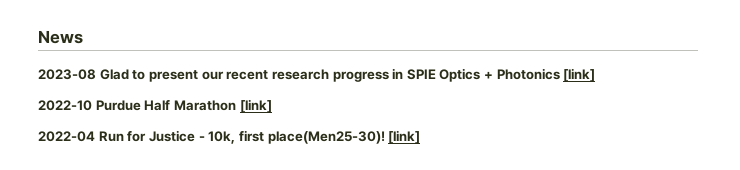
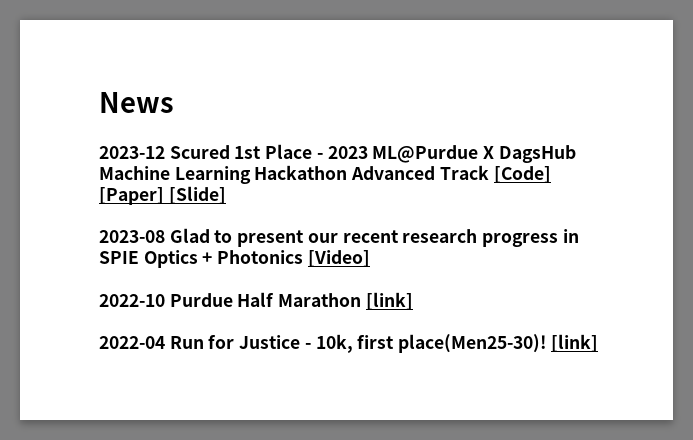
+ 2023-12 Scured 1st Place - 2023 ML@Purdue X DagsHub Machine Learning Hackathon Advanced Track [Code] [Paper] [Slide]
- 2023-08 Glad to present our recent research progress in SPIE Optics + Photonics [link]
+ 2023-08 Glad to present our recent research progress in SPIE Optics + Photonics [Video]

